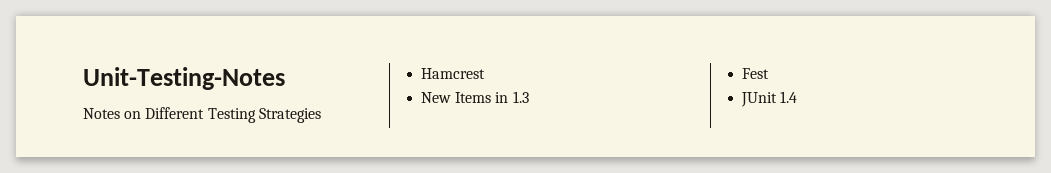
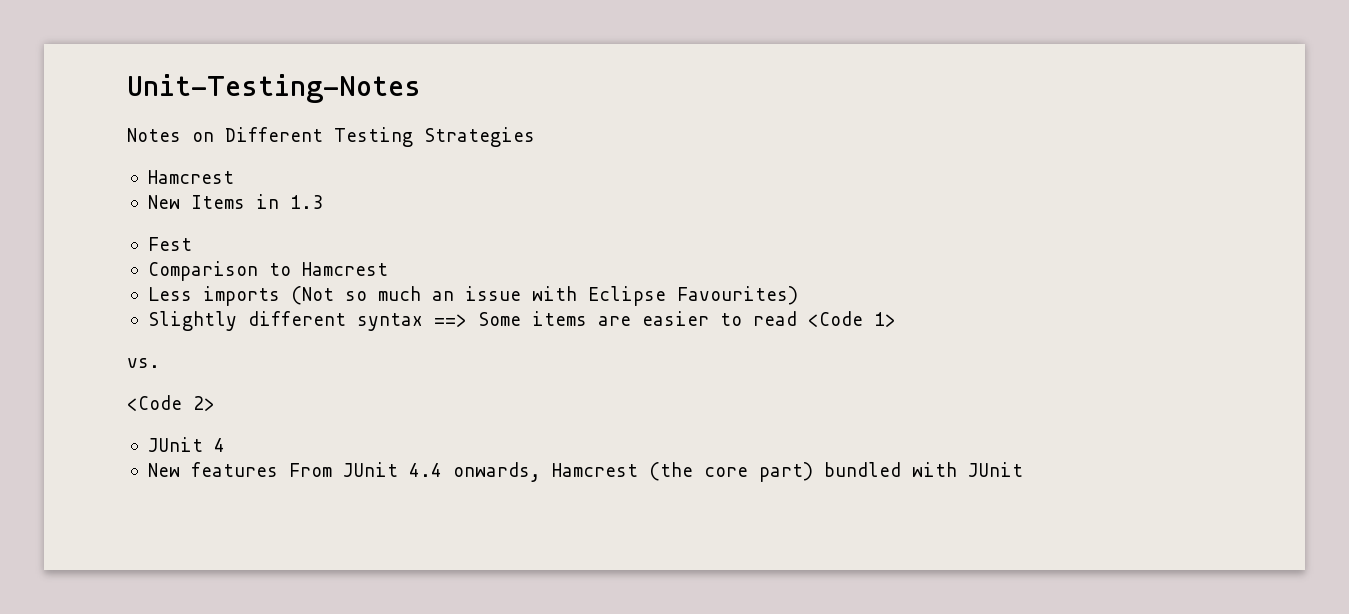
- JUnit 1.4
+ Comparison to Hamcrest
+ Less imports (Not so much an issue with Eclipse Favourites)
+ Slightly different syntax ==> Some items are easier to read <Code 1>
+ vs.
+ <Code 2>
+ JUnit 4
+ New features From JUnit 4.4 onwards, Hamcrest (the core part) bundled with JUnit

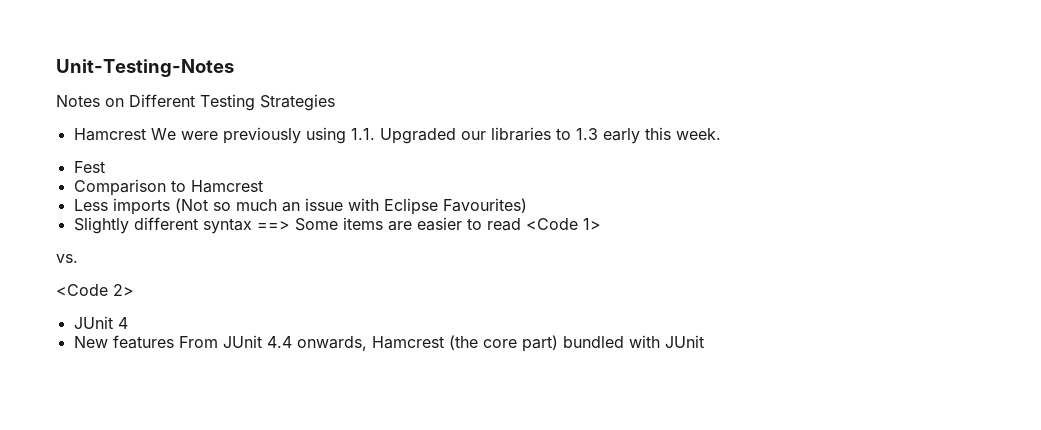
  Notes on Different Testing Strategies
- Hamcrest
- New Items in 1.3
+ Hamcrest We were previously using 1.1. Upgraded our libraries to 1.3 early this week.

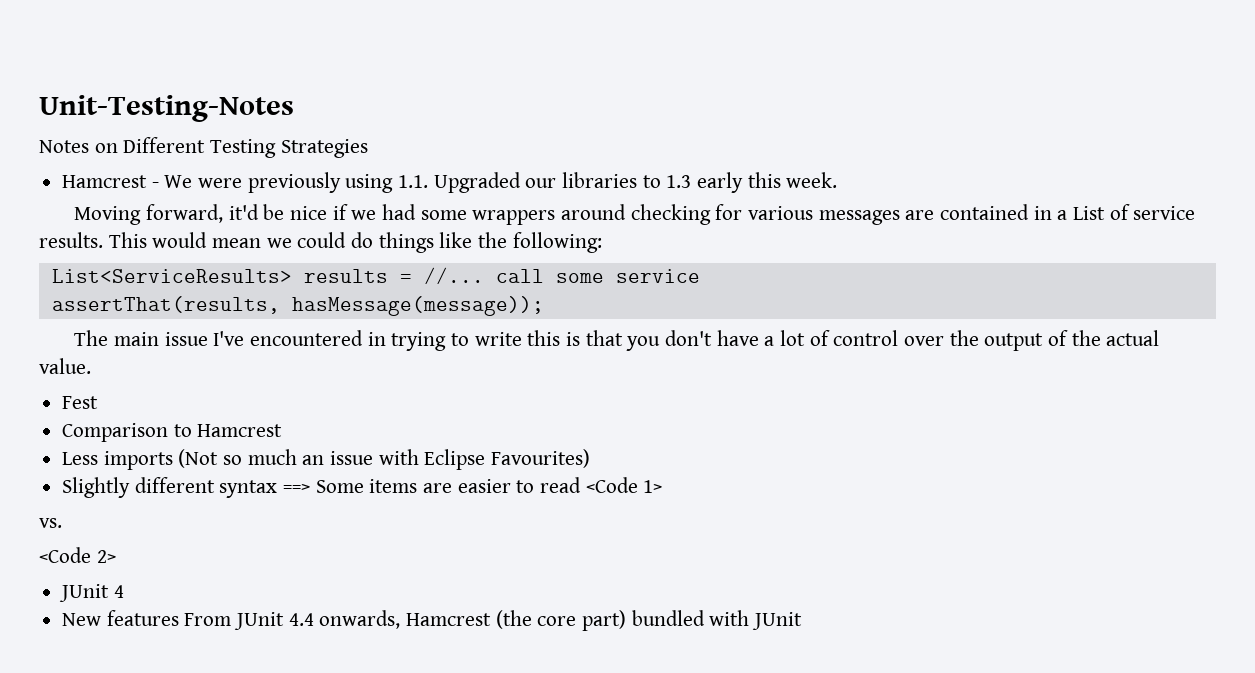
- Hamcrest We were previously using 1.1. Upgraded our libraries to 1.3 early this week.
+ Hamcrest - We were previously using 1.1. Upgraded our libraries to 1.3 early this week.
+ Moving forward, it'd be nice if we had some wrappers around checking for various messages are contained in a List of service results. This would mean we could do things like the following:
+ List<ServiceResults> results = //... call some service
+ assertThat(results, hasMessage(message));
+ The main issue I've encountered in trying to write this is that you don't have a lot of control over the output of the actual value.

